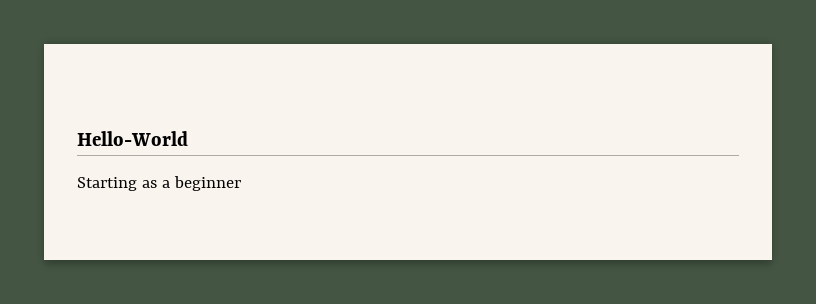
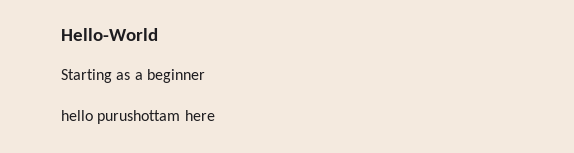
+ hello purushottam here

